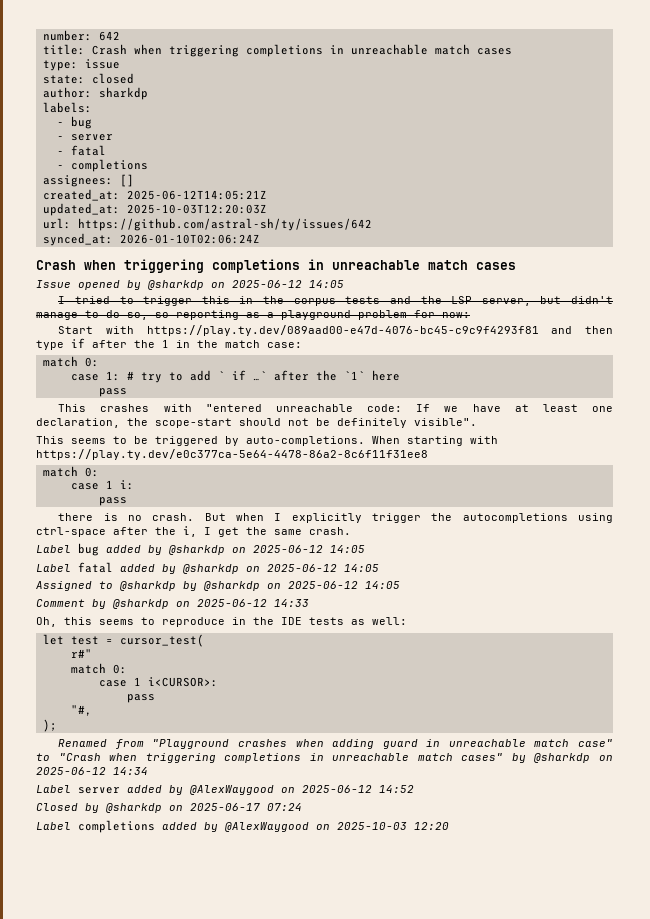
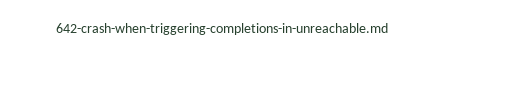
- number: 642
- title: Crash when triggering completions in unreachable match cases
- type: issue
- state: closed
- author: sharkdp
- labels:
- - bug
- - server
- - fatal
- - completions
- assignees: []
- created_at: 2025-06-12T14:05:21Z
- updated_at: 2025-10-03T12:20:03Z
- url: https://github.com/astral-sh/ty/issues/642
- synced_at: 2026-01-10T02:06:24Z
- Crash when triggering completions in unreachable match cases
- Issue opened by @sharkdp on 2025-06-12 14:05
- I tried to trigger this in the corpus tests and the LSP server, but didn't manage to do so, so reporting as a playground problem for now:
- Start with https://play.ty.dev/089aad00-e47d-4076-bc45-c9c9f4293f81 and then type if after the 1 in the match case:
- match 0:
- case 1: # try to add ` if …` after the `1` here
- pass
- This crashes with "entered unreachable code: If we have at least one declaration, the scope-start should not be definitely visible".
- This seems to be triggered by auto-completions. When starting with https://play.ty.dev/e0c377ca-5e64-4478-86a2-8c6f11f31ee8
- match 0:
- case 1 i:
- pass
- there is no crash. But when I explicitly trigger the autocompletions using ctrl-space after the i, I get the same crash.
- Label bug added by @sharkdp on 2025-06-12 14:05
- Label fatal added by @sharkdp on 2025-06-12 14:05
- Assigned to @sharkdp by @sharkdp on 2025-06-12 14:05
- Comment by @sharkdp on 2025-06-12 14:33
- Oh, this seems to reproduce in the IDE tests as well:
- let test = cursor_test(
- r#"
- match 0:
- case 1 i<CURSOR>:
- pass
- "#,
- );
- Renamed from "Playground crashes when adding guard in unreachable match case" to "Crash when triggering completions in unreachable match cases" by @sharkdp on 2025-06-12 14:34
- Label server added by @AlexWaygood on 2025-06-12 14:52
- Closed by @sharkdp on 2025-06-17 07:24
- Label completions added by @AlexWaygood on 2025-10-03 12:20
+ 642-crash-when-triggering-completions-in-unreachable.md

